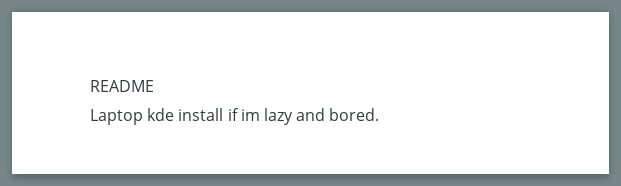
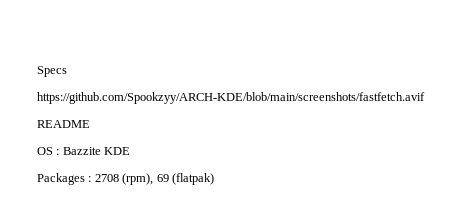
+ Specs
+ https://github.com/Spookzyy/ARCH-KDE/blob/main/screenshots/fastfetch.avif
- Laptop kde install if im lazy and bored.
+ OS : Bazzite KDE
+ Packages : 2708 (rpm), 69 (flatpak)

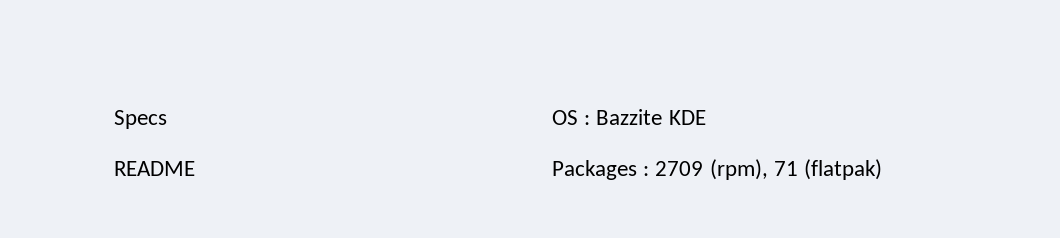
- https://github.com/Spookzyy/ARCH-KDE/blob/main/screenshots/fastfetch.avif
- Packages : 2708 (rpm), 69 (flatpak)
+ Packages : 2709 (rpm), 71 (flatpak)

